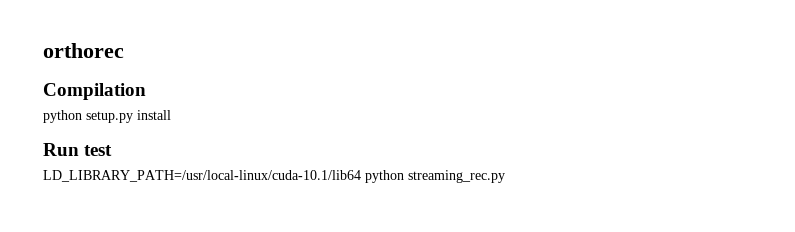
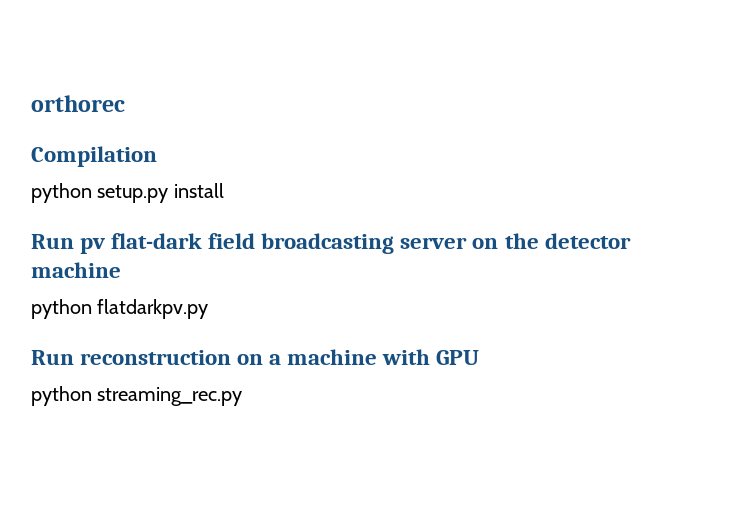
- Run test
- LD_LIBRARY_PATH=/usr/local-linux/cuda-10.1/lib64 python streaming_rec.py
+ Run pv flat-dark field broadcasting server on the detector machine
+ python flatdarkpv.py
+ Run reconstruction on a machine with GPU
+ python streaming_rec.py

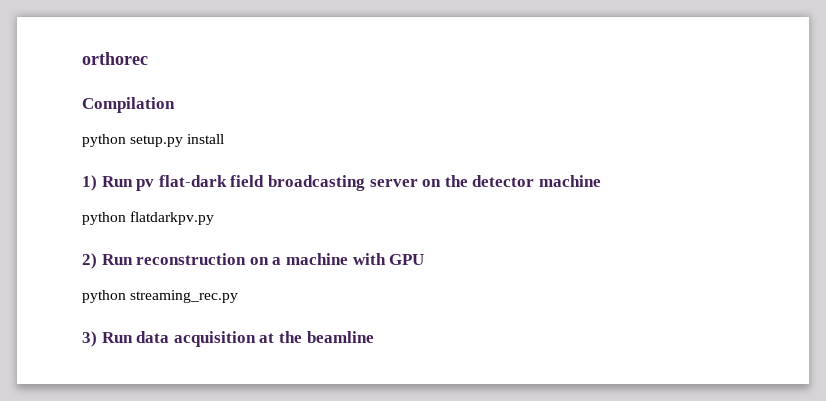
- Run pv flat-dark field broadcasting server on the detector machine
+ 1) Run pv flat-dark field broadcasting server on the detector machine
- Run reconstruction on a machine with GPU
+ 2) Run reconstruction on a machine with GPU
+ 3) Run data acquisition at the beamline

